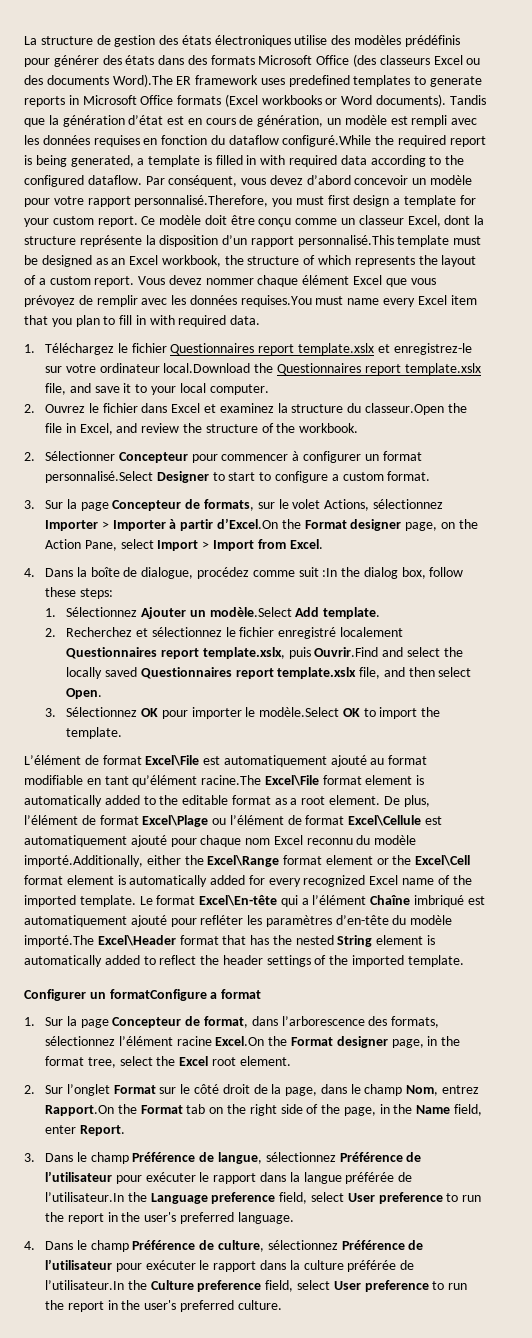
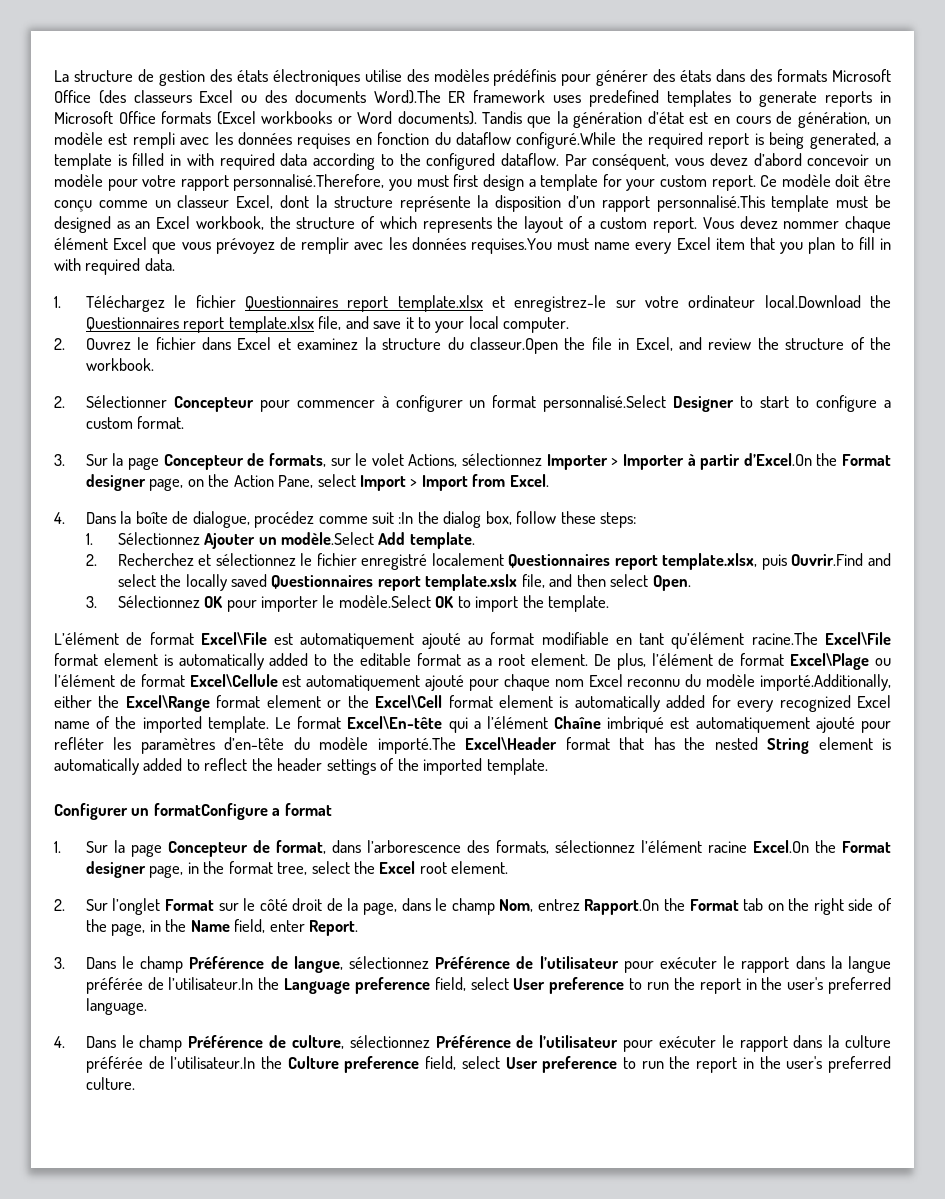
- 1. Téléchargez le fichier Questionnaires report template.xslx et enregistrez-le sur votre ordinateur local.Download the Questionnaires report template.xslx file, and save it to your local computer.
+ 1. Téléchargez le fichier Questionnaires report template.xlsx et enregistrez-le sur votre ordinateur local.Download the Questionnaires report template.xlsx file, and save it to your local computer.
- 2. Recherchez et sélectionnez le fichier enregistré localement Questionnaires report template.xslx, puis Ouvrir.Find and select the locally saved Questionnaires report template.xslx file, and then select Open.
+ 2. Recherchez et sélectionnez le fichier enregistré localement Questionnaires report template.xlsx, puis Ouvrir.Find and select the locally saved Questionnaires report template.xslx file, and then select Open.

